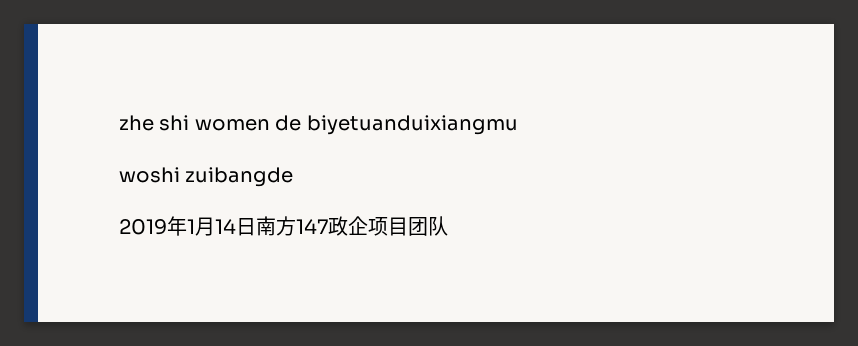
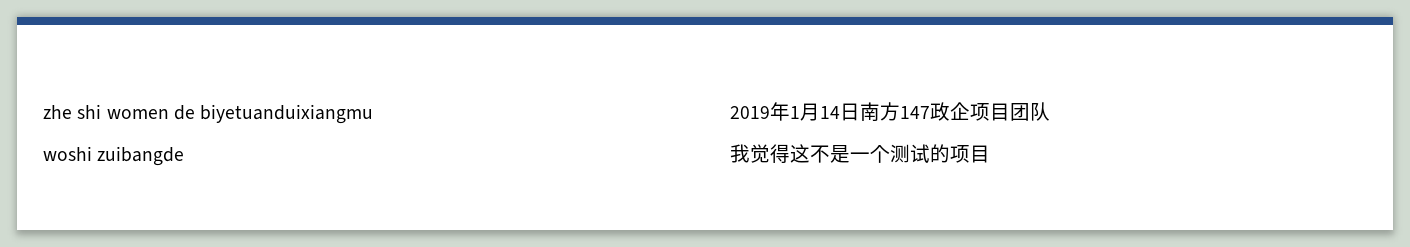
+ 我觉得这不是一个测试的项目

